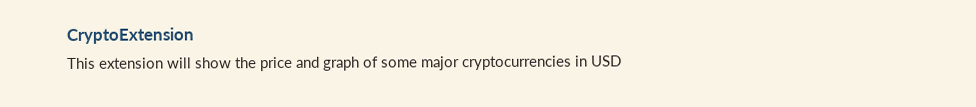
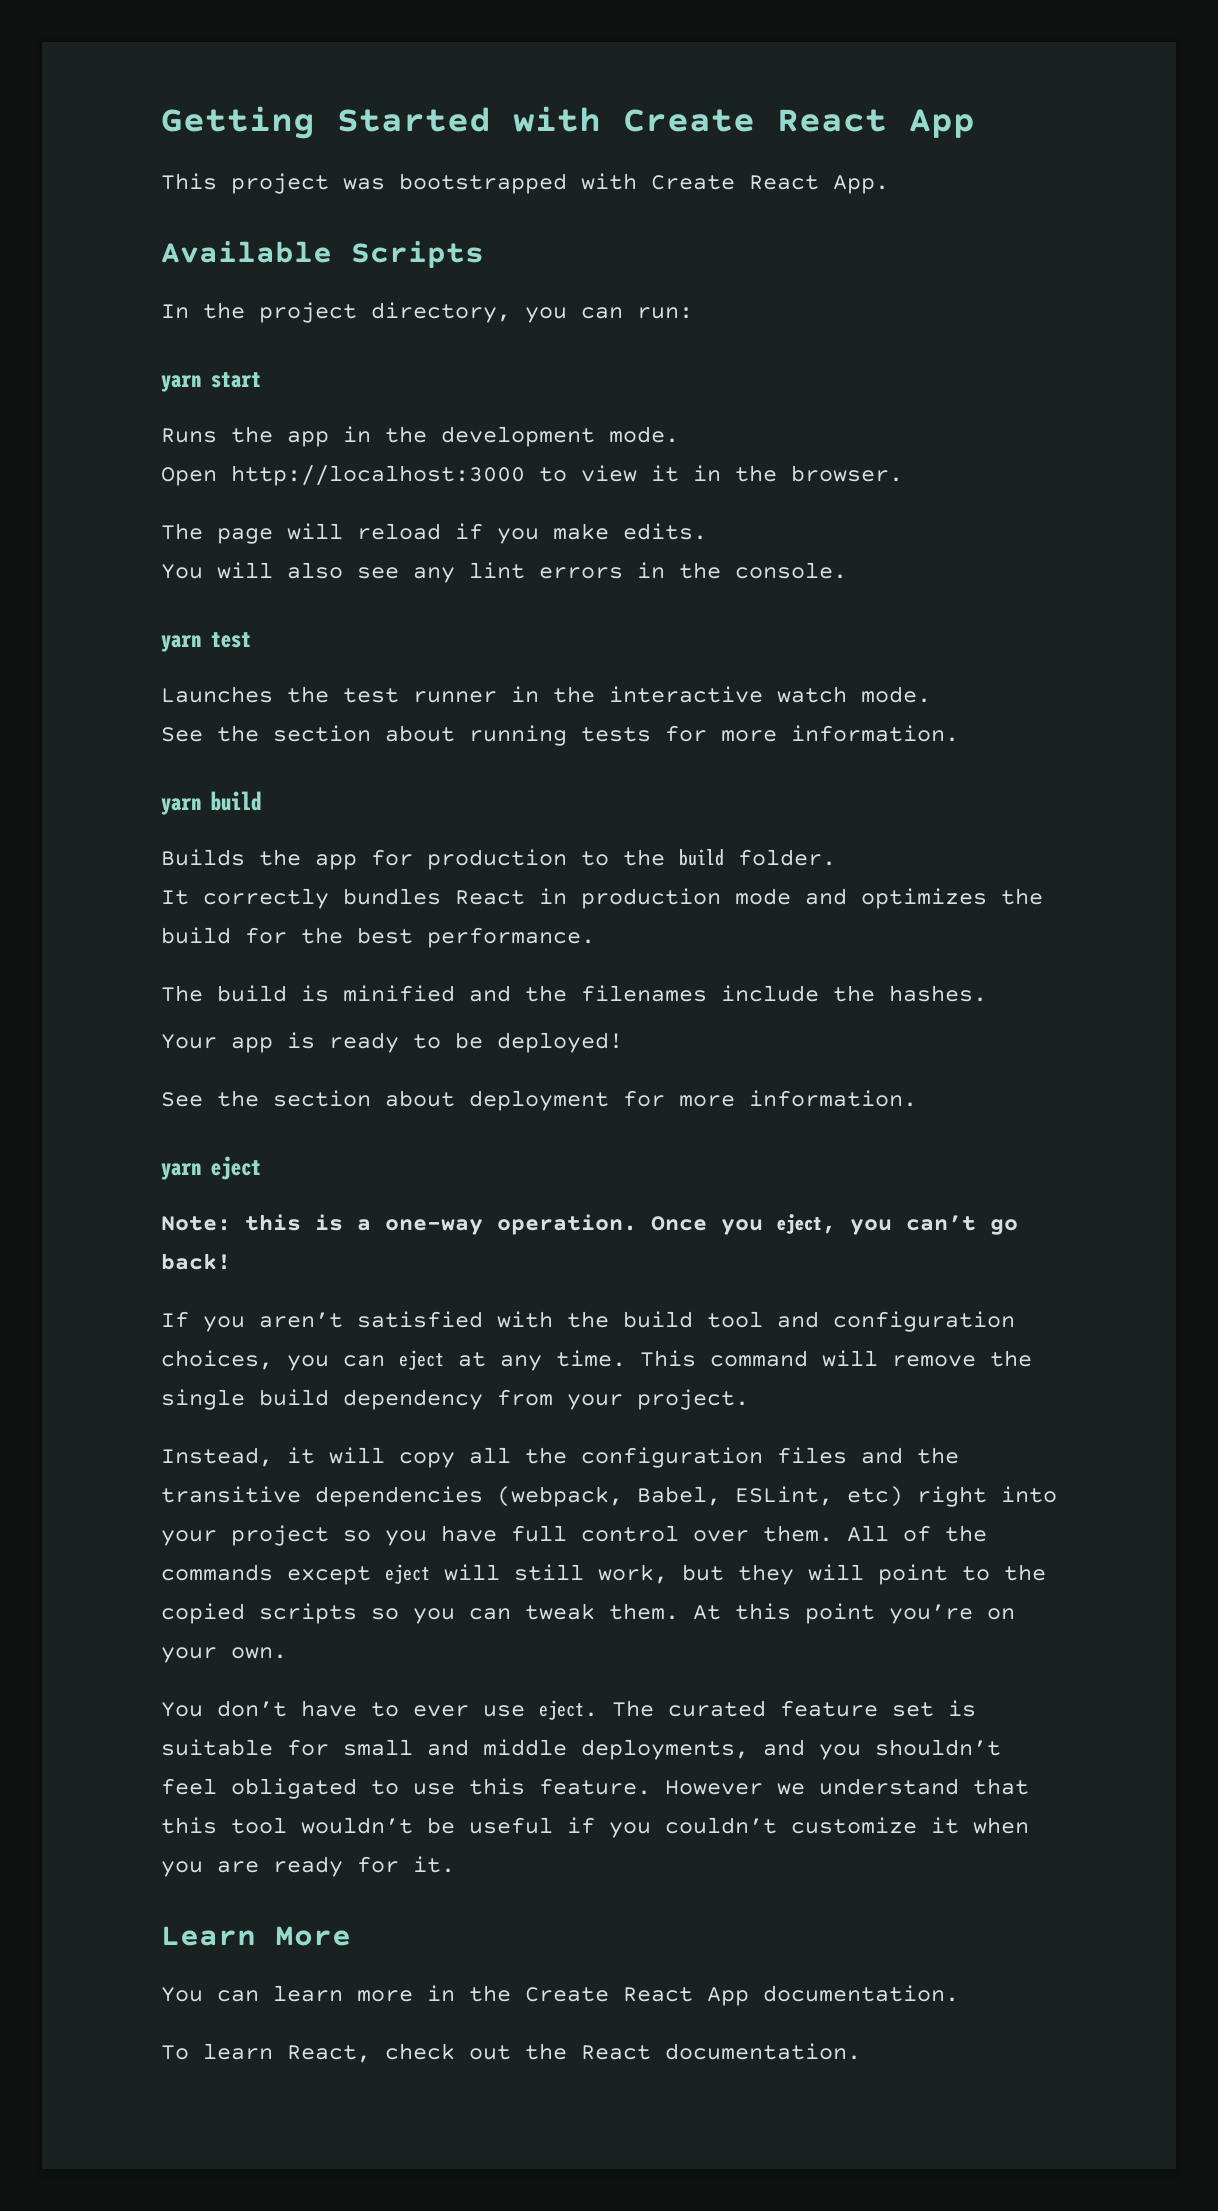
- CryptoExtension
- This extension will show the price and graph of some major cryptocurrencies in USD
+ Getting Started with Create React App
+ This project was bootstrapped with Create React App.
+ Available Scripts
+ In the project directory, you can run:
+ yarn start
+ Runs the app in the development mode.
+ Open http://localhost:3000 to view it in the browser.
+ The page will reload if you make edits.
+ You will also see any lint errors in the console.
+ yarn test
+ Launches the test runner in the interactive watch mode.
+ See the section about running tests for more information.
+ yarn build
+ Builds the app for production to the build folder.
+ It correctly bundles React in production mode and optimizes the build for the best performance.
+ The build is minified and the filenames include the hashes.
+ Your app is ready to be deployed!
+ See the section about deployment for more information.
+ yarn eject
+ Note: this is a one-way operation. Once you eject, you can’t go back!
+ If you aren’t satisfied with the build tool and configuration choices, you can eject at any time. This command will remove the single build dependency from your project.
+ Instead, it will copy all the configuration files and the transitive dependencies (webpack, Babel, ESLint, etc) right into your project so you have full control over them. All of the commands except eject will still work, but they will point to the copied scripts so you can tweak them. At this point you’re on your own.
+ You don’t have to ever use eject. The curated feature set is suitable for small and middle deployments, and you shouldn’t feel obligated to use this feature. However we understand that this tool wouldn’t be useful if you couldn’t customize it when you are ready for it.
+ Learn More
+ You can learn more in the Create React App documentation.
+ To learn React, check out the React documentation.

